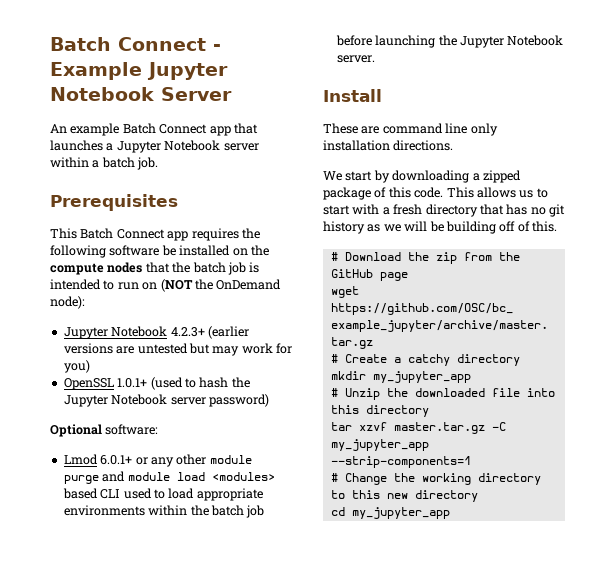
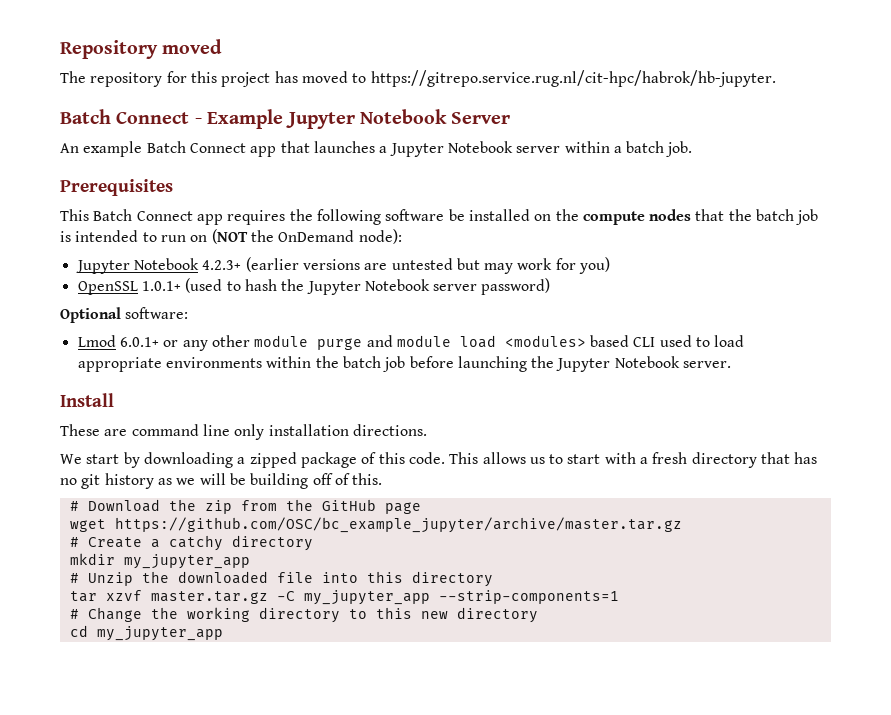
+ Repository moved
+ The repository for this project has moved to https://gitrepo.service.rug.nl/cit-hpc/habrok/hb-jupyter.

